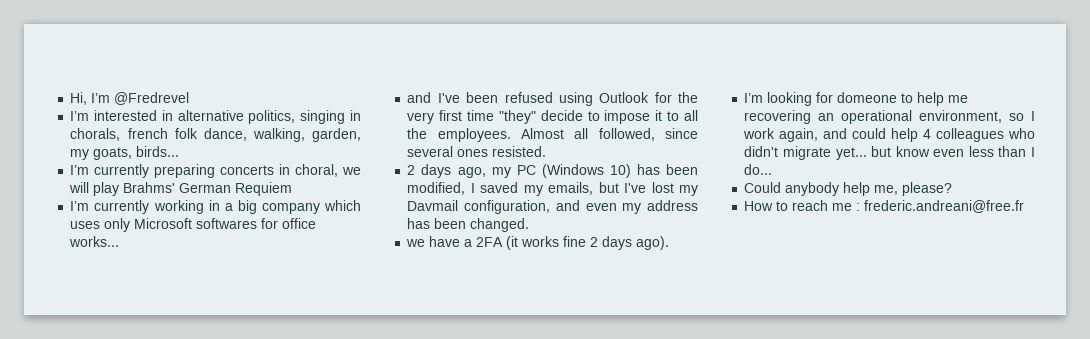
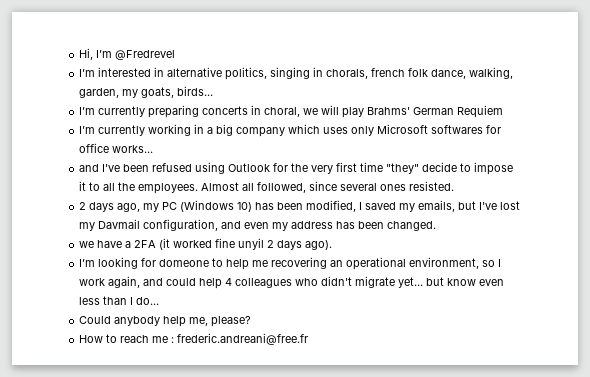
- we have a 2FA (it works fine 2 days ago).
+ we have a 2FA (it worked fine unyil 2 days ago).

